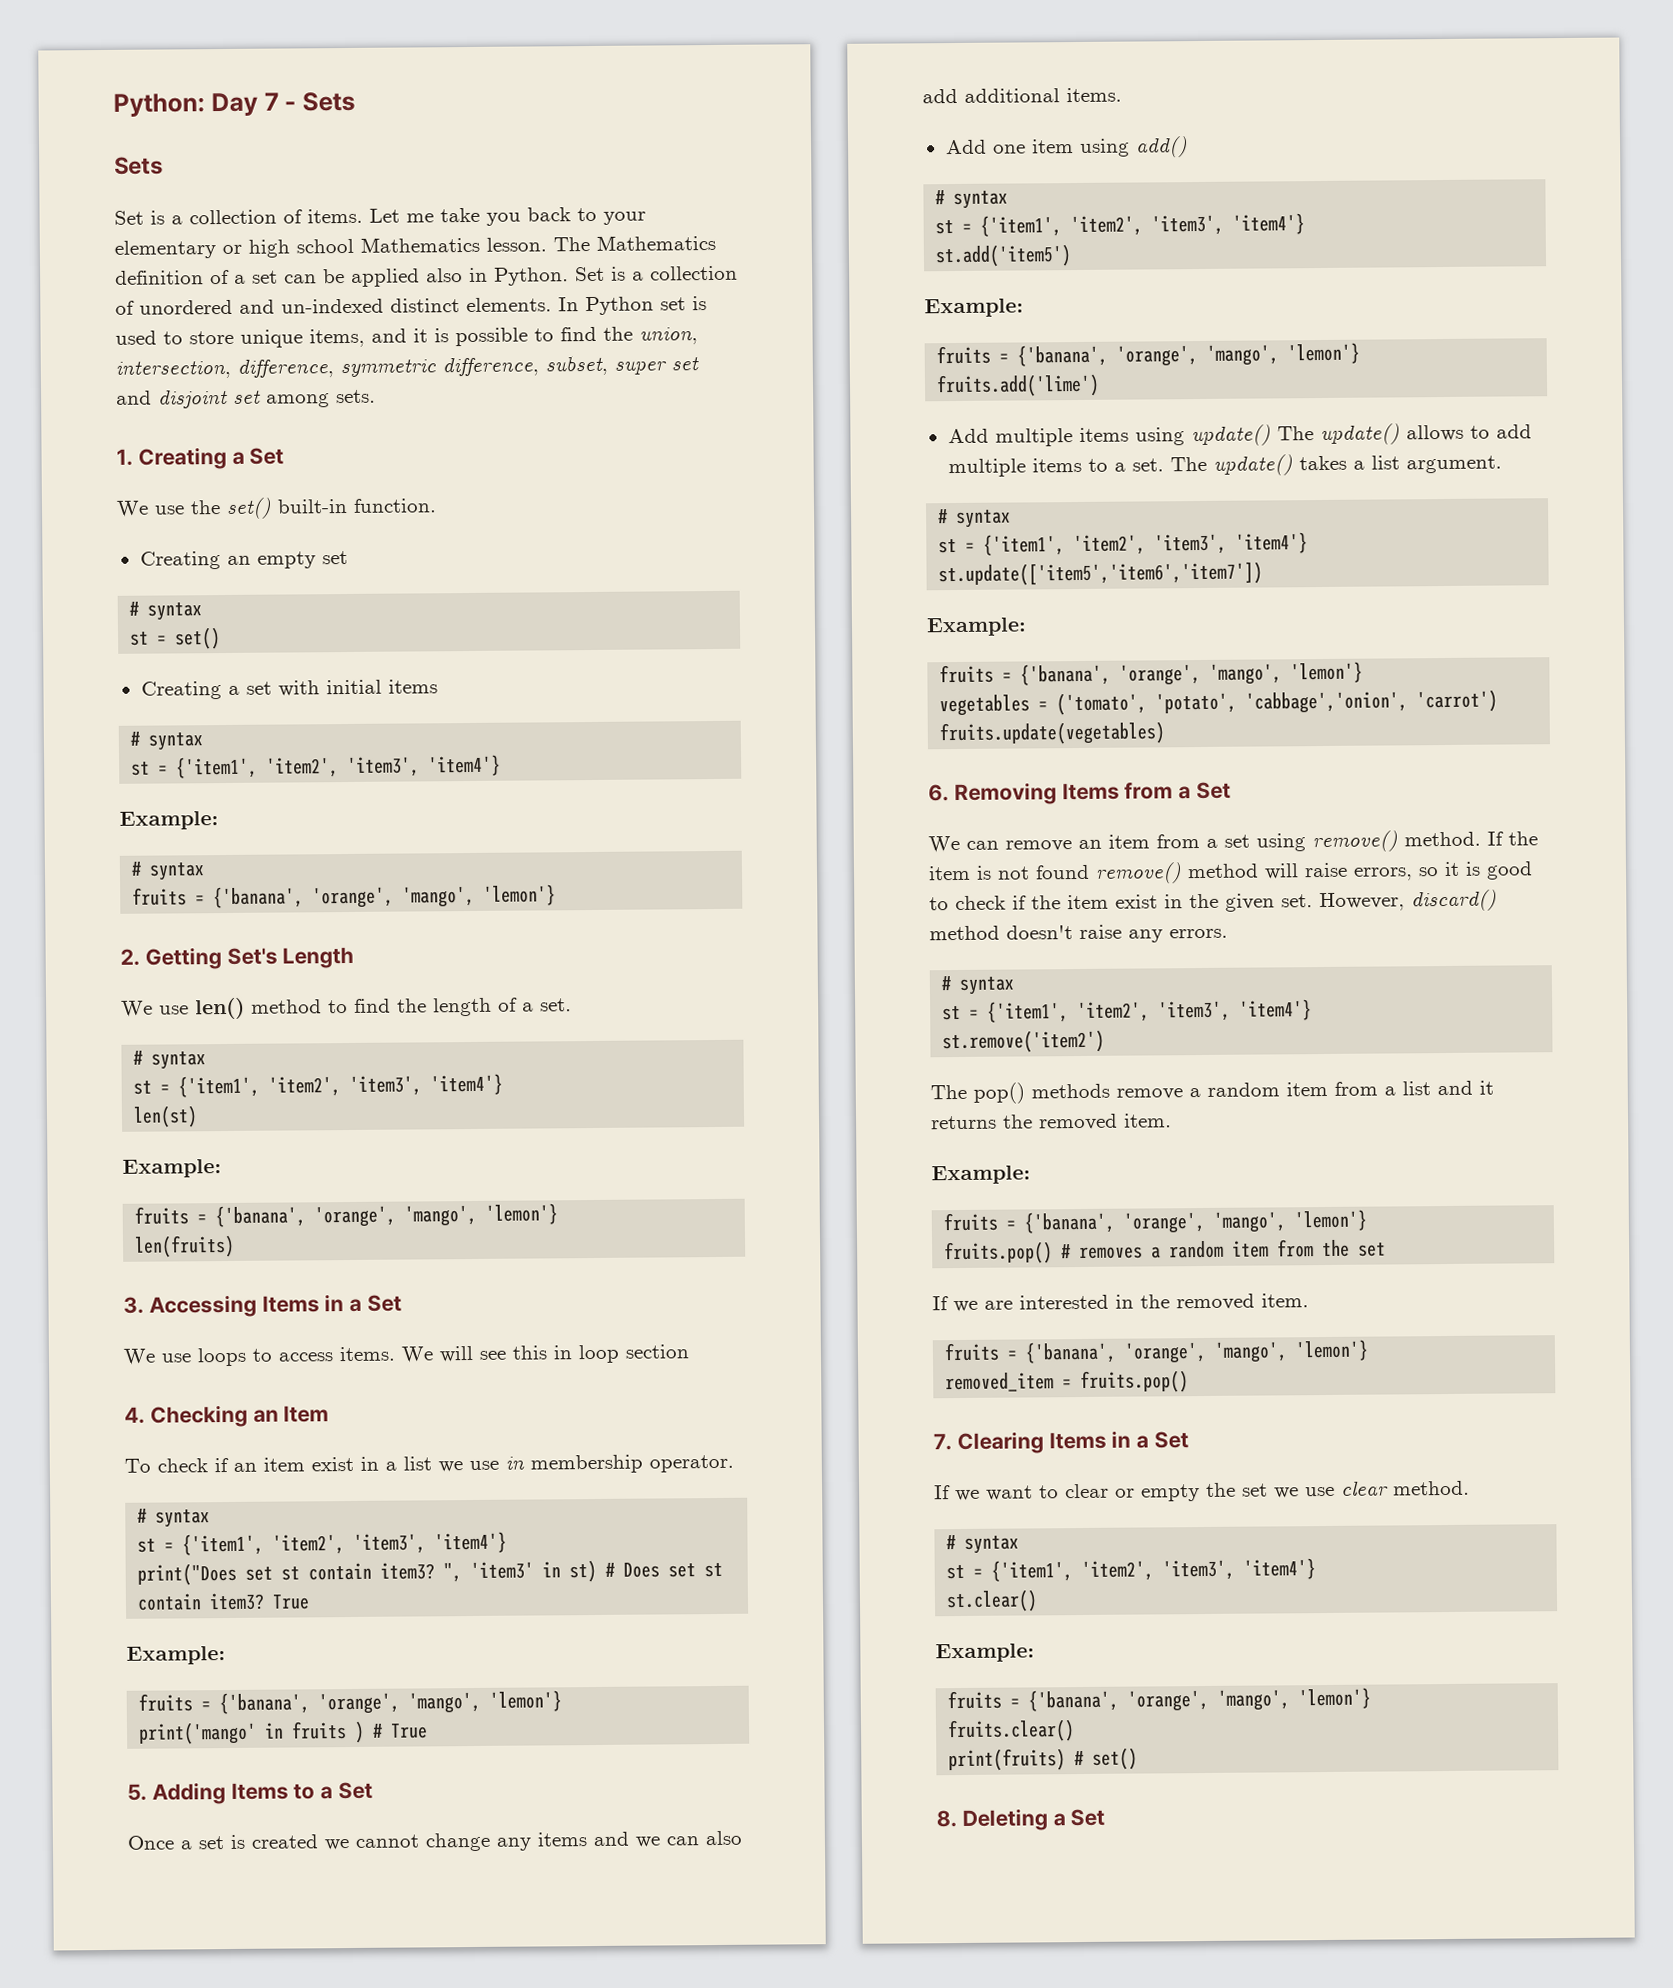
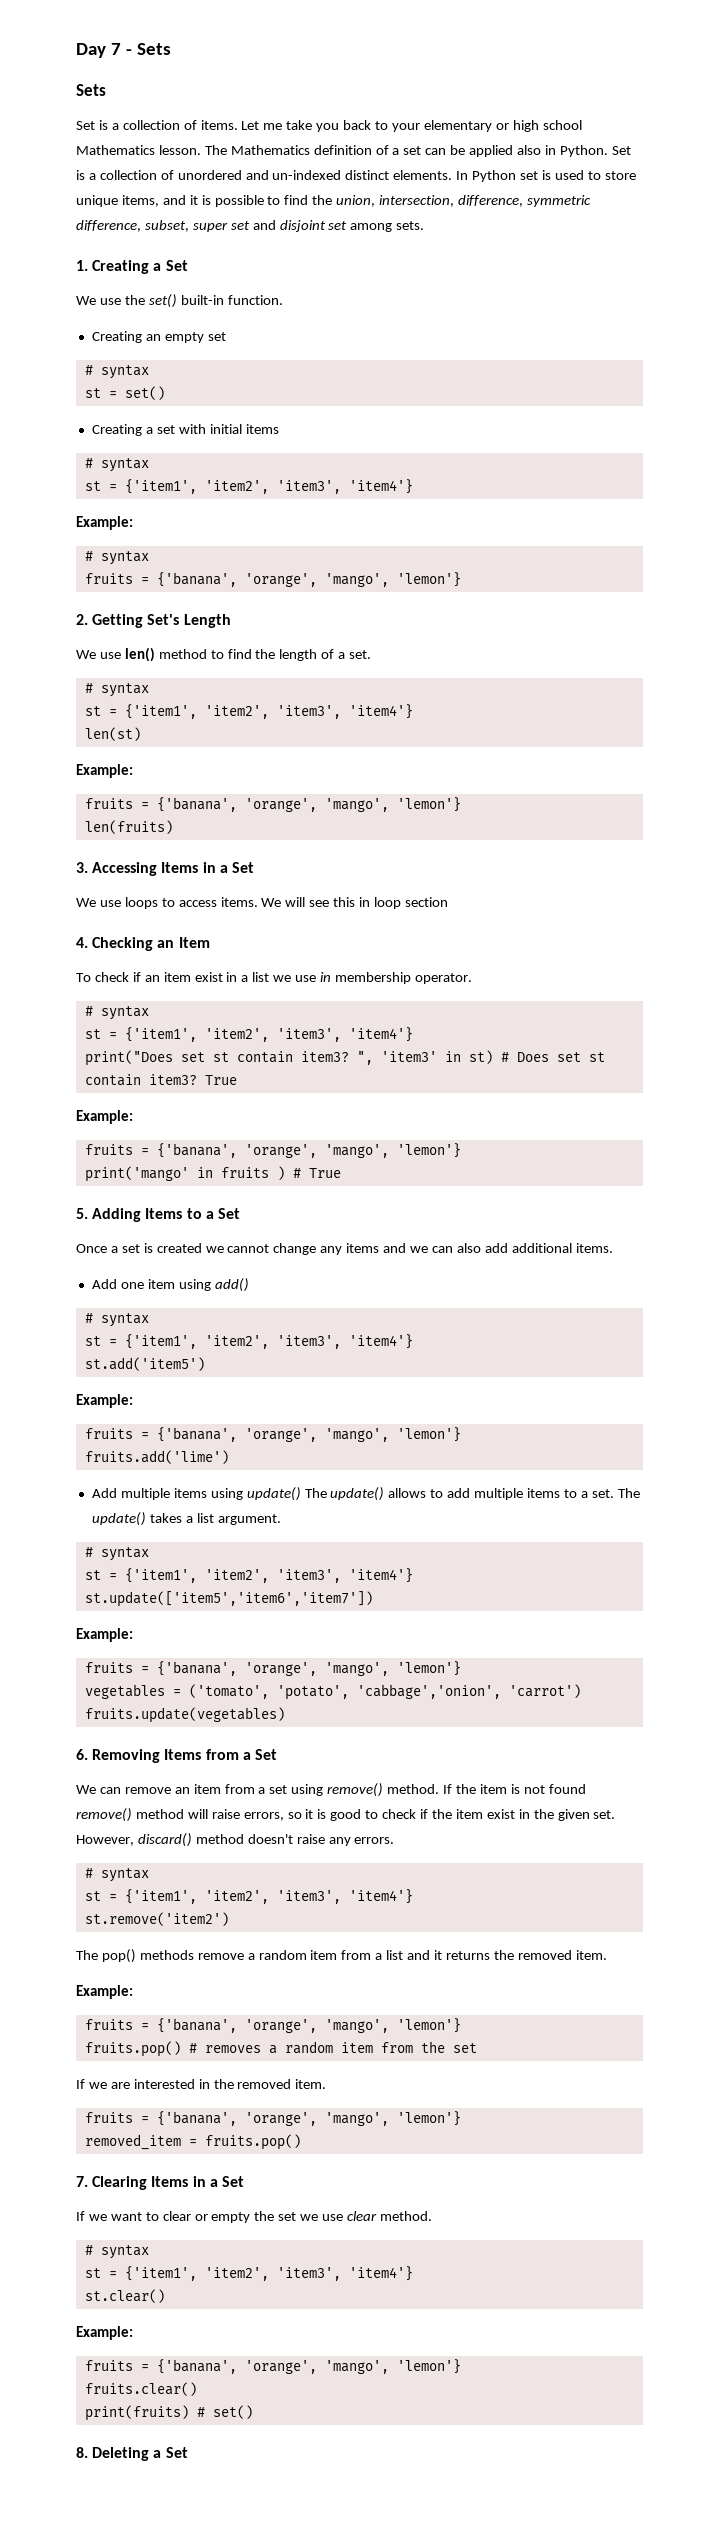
- Python: Day 7 - Sets
+ Day 7 - Sets

